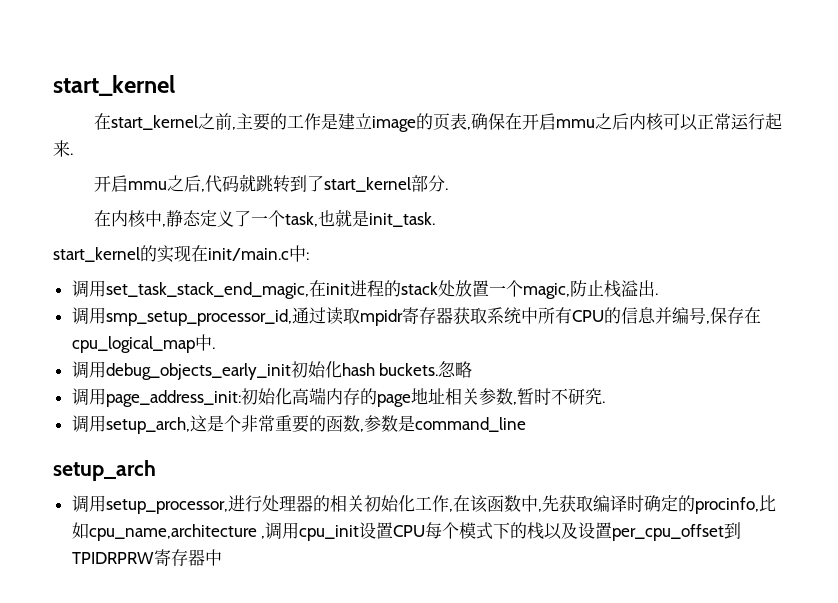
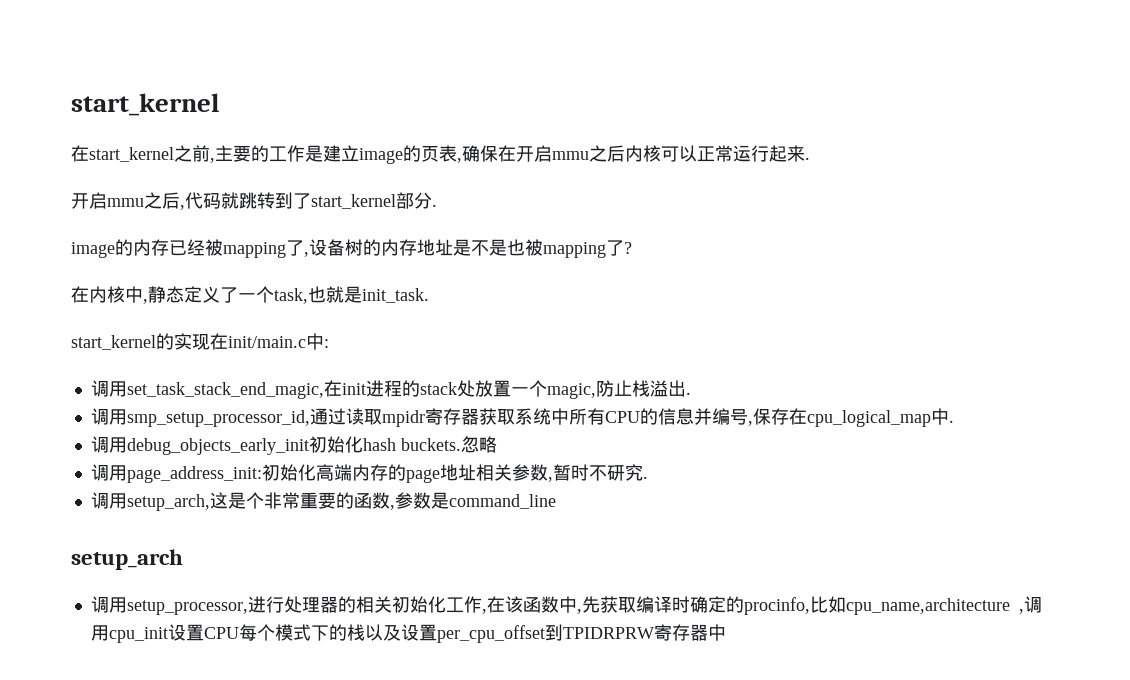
+ image的内存已经被mapping了,设备树的内存地址是不是也被mapping了?

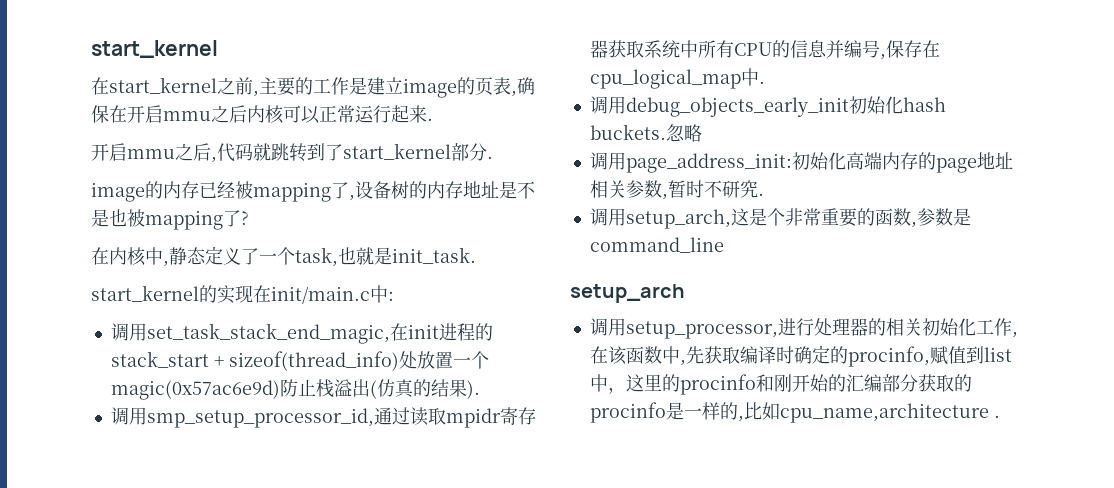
- 调用set_task_stack_end_magic,在init进程的stack处放置一个magic,防止栈溢出.
+ 调用set_task_stack_end_magic,在init进程的stack_start + sizeof(thread_info)处放置一个magic(0x57ac6e9d)防止栈溢出(仿真的结果).
- 调用setup_processor,进行处理器的相关初始化工作,在该函数中,先获取编译时确定的procinfo,比如cpu_name,architecture ,调用cpu_init设置CPU每个模式下的栈以及设置per_cpu_offset到TPIDRPRW寄存器中
+ 调用setup_processor,进行处理器的相关初始化工作,在该函数中,先获取编译时确定的procinfo,赋值到list中，这里的procinfo和刚开始的汇编部分获取的procinfo是一样的,比如cpu_name,architecture .

